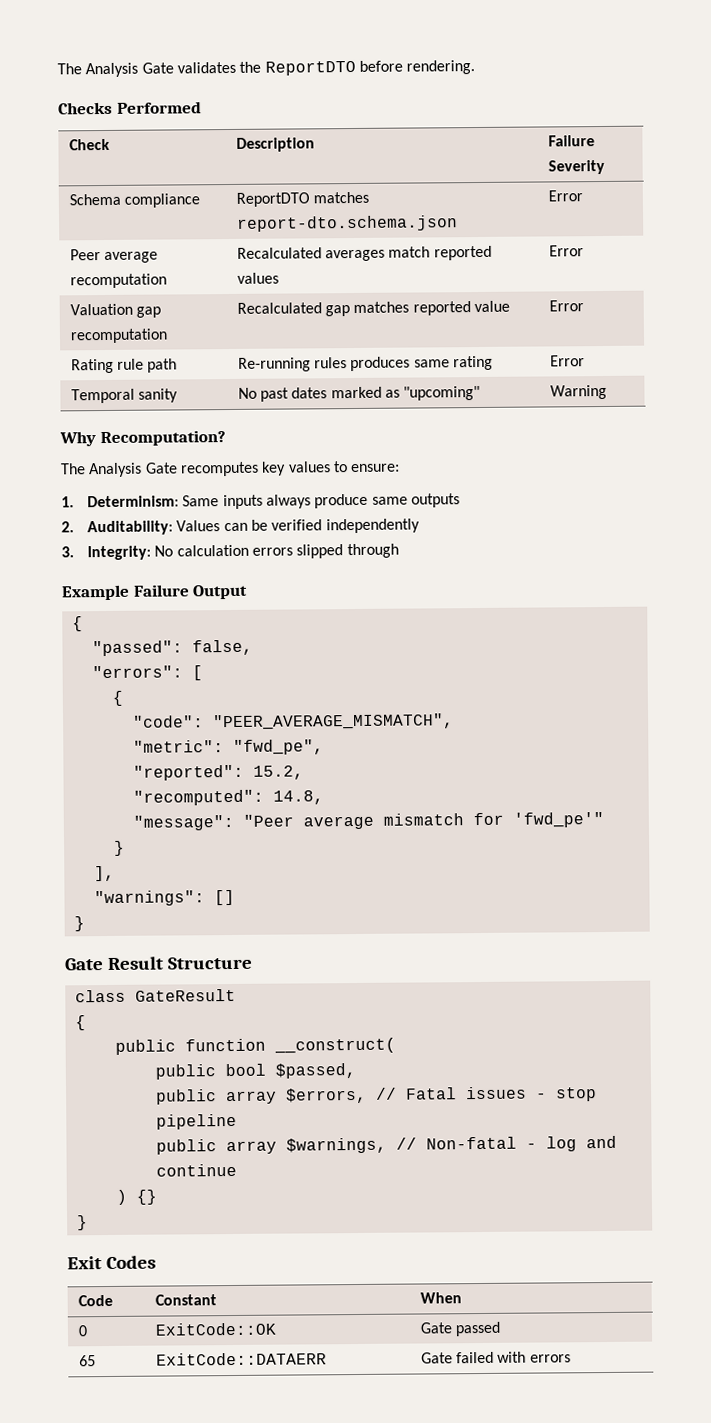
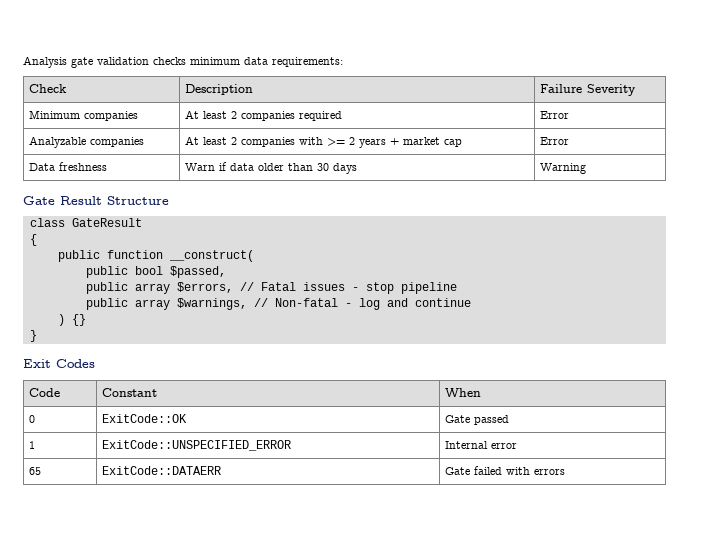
- The Analysis Gate validates the ReportDTO before rendering.
- Checks Performed
+ Analysis gate validation checks minimum data requirements:
  Check | Description | Failure Severity
- Schema compliance | ReportDTO matches report-dto.schema.json | Error
- Peer average recomputation | Recalculated averages match reported values | Error
- Valuation gap recomputation | Recalculated gap matches reported value | Error
- Rating rule path | Re-running rules produces same rating | Error
- Temporal sanity | No past dates marked as "upcoming" | Warning
- Why Recomputation?
- The Analysis Gate recomputes key values to ensure:
- 1. Determinism: Same inputs always produce same outputs
- 2. Auditability: Values can be verified independently
- 3. Integrity: No calculation errors slipped through
- Example Failure Output
- {
- "passed": false,
- "errors": [
- {
- "code": "PEER_AVERAGE_MISMATCH",
- "metric": "fwd_pe",
- "reported": 15.2,
- "recomputed": 14.8,
- "message": "Peer average mismatch for 'fwd_pe'"
- }
- ],
- "warnings": []
- }
+ Minimum companies | At least 2 companies required | Error
+ Analyzable companies | At least 2 companies with >= 2 years + market cap | Error
+ Data freshness | Warn if data older than 30 days | Warning
+ 1 | ExitCode::UNSPECIFIED_ERROR | Internal error

